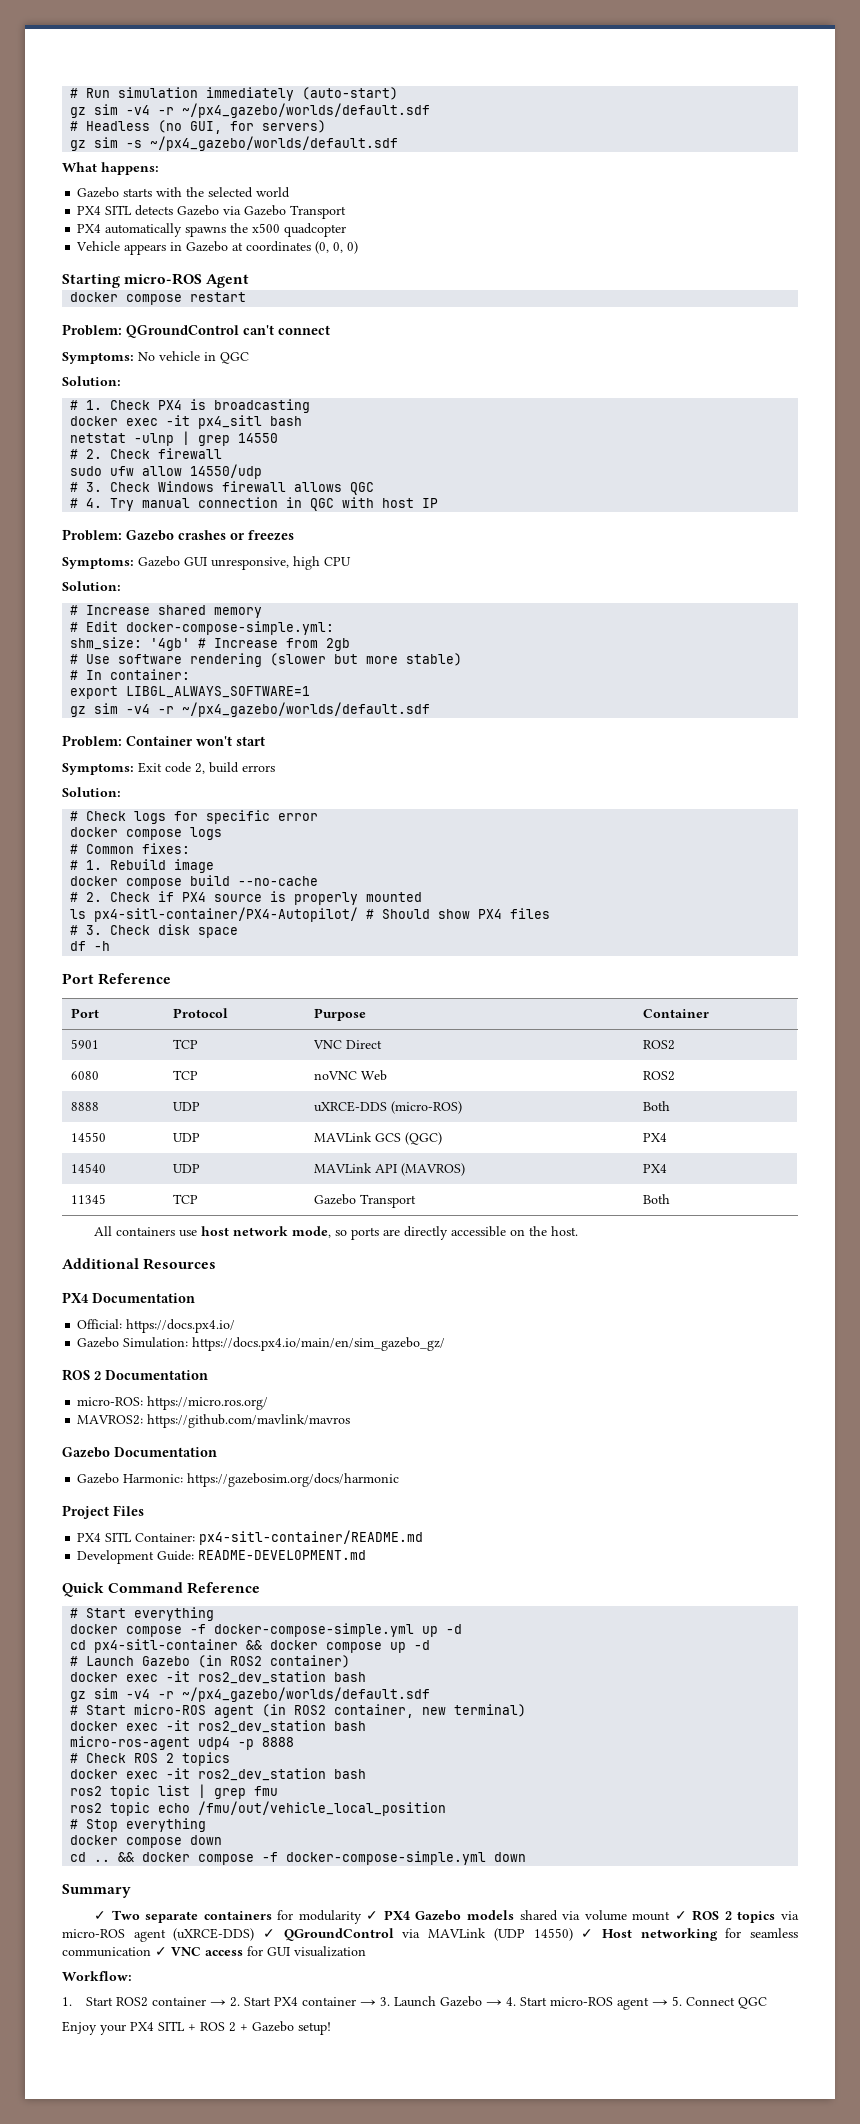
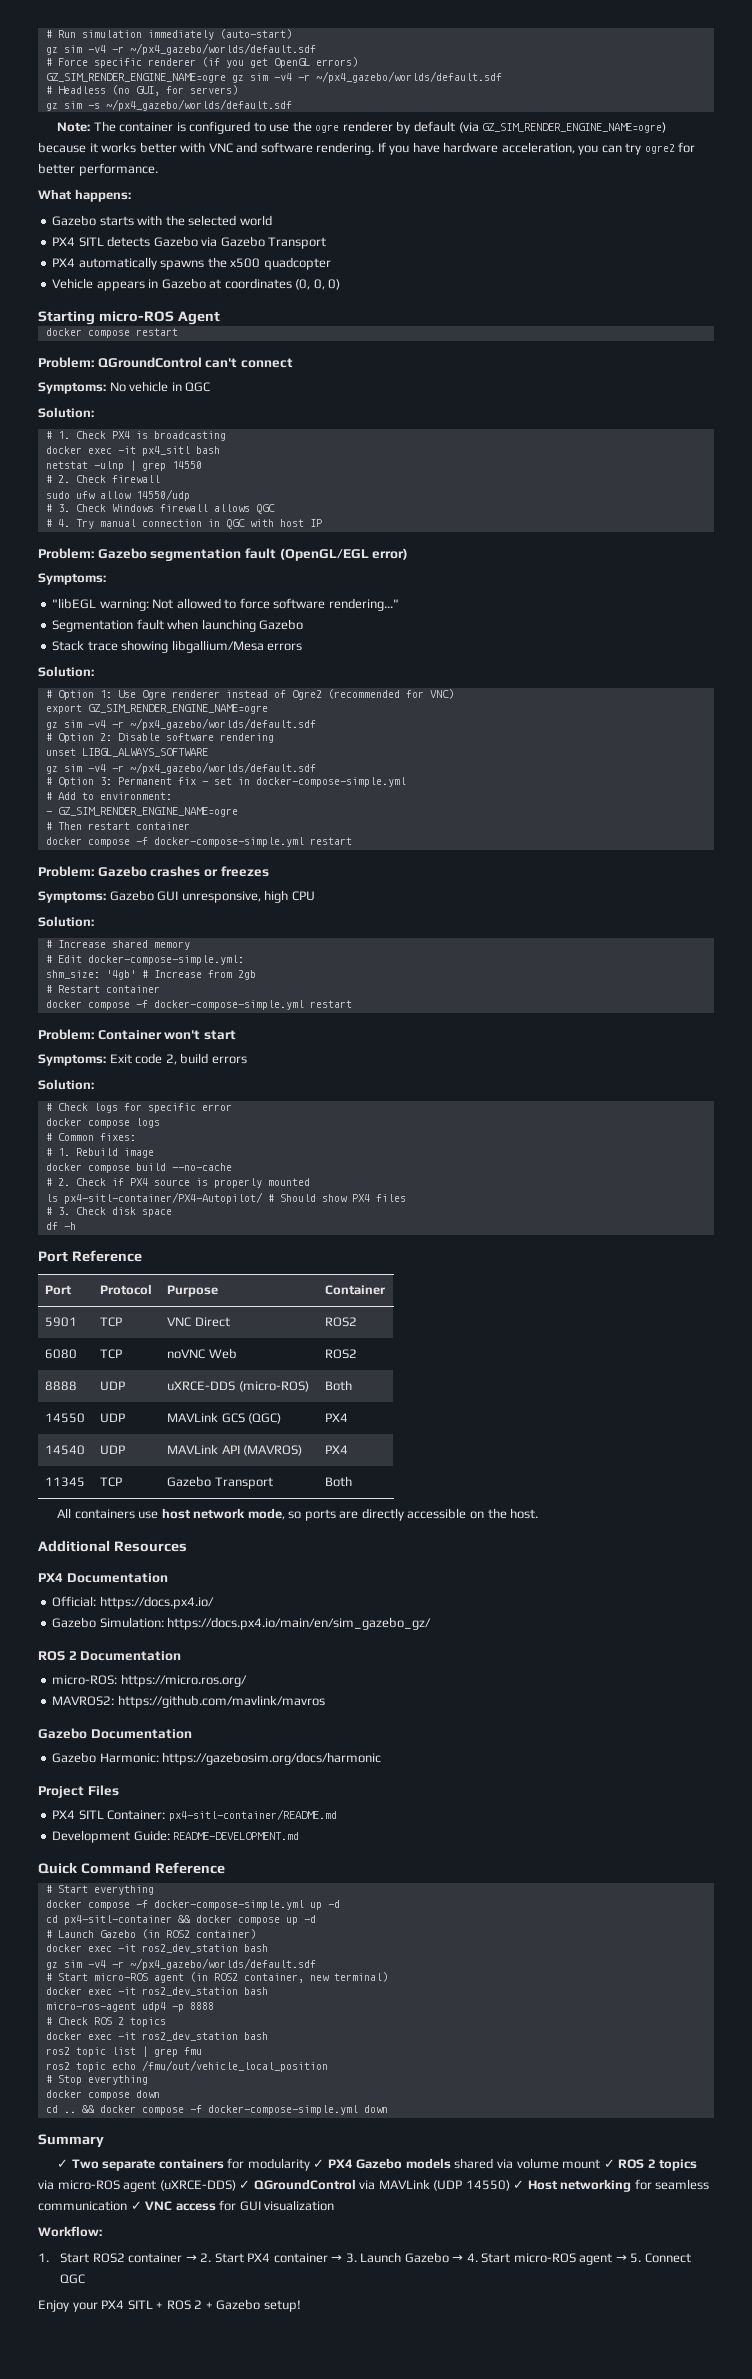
+ # Force specific renderer (if you get OpenGL errors)
+ GZ_SIM_RENDER_ENGINE_NAME=ogre gz sim -v4 -r ~/px4_gazebo/worlds/default.sdf
+ Note: The container is configured to use the ogre renderer by default (via GZ_SIM_RENDER_ENGINE_NAME=ogre) because it works better with VNC and software rendering. If you have hardware acceleration, you can try ogre2 for better performance.
+ Problem: Gazebo segmentation fault (OpenGL/EGL error)
+ Symptoms:
+ "libEGL warning: Not allowed to force software rendering..."
+ Segmentation fault when launching Gazebo
+ Stack trace showing libgallium/Mesa errors
+ Solution:
+ # Option 1: Use Ogre renderer instead of Ogre2 (recommended for VNC)
+ export GZ_SIM_RENDER_ENGINE_NAME=ogre
+ gz sim -v4 -r ~/px4_gazebo/worlds/default.sdf
+ # Option 2: Disable software rendering
+ unset LIBGL_ALWAYS_SOFTWARE
+ gz sim -v4 -r ~/px4_gazebo/worlds/default.sdf
+ # Option 3: Permanent fix - set in docker-compose-simple.yml
+ # Add to environment:
+ - GZ_SIM_RENDER_ENGINE_NAME=ogre
+ # Then restart container
+ docker compose -f docker-compose-simple.yml restart
- # Use software rendering (slower but more stable)
- # In container:
- export LIBGL_ALWAYS_SOFTWARE=1
- gz sim -v4 -r ~/px4_gazebo/worlds/default.sdf
+ # Restart container
+ docker compose -f docker-compose-simple.yml restart

